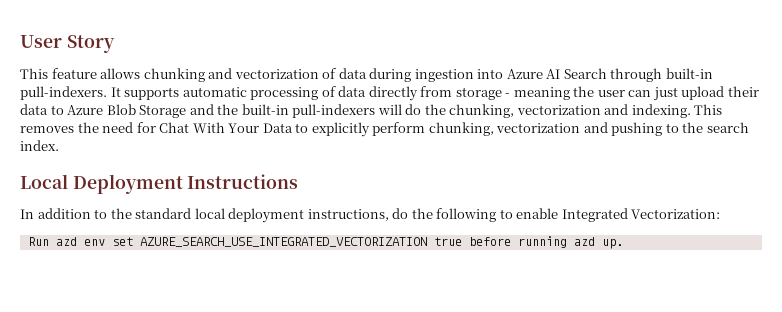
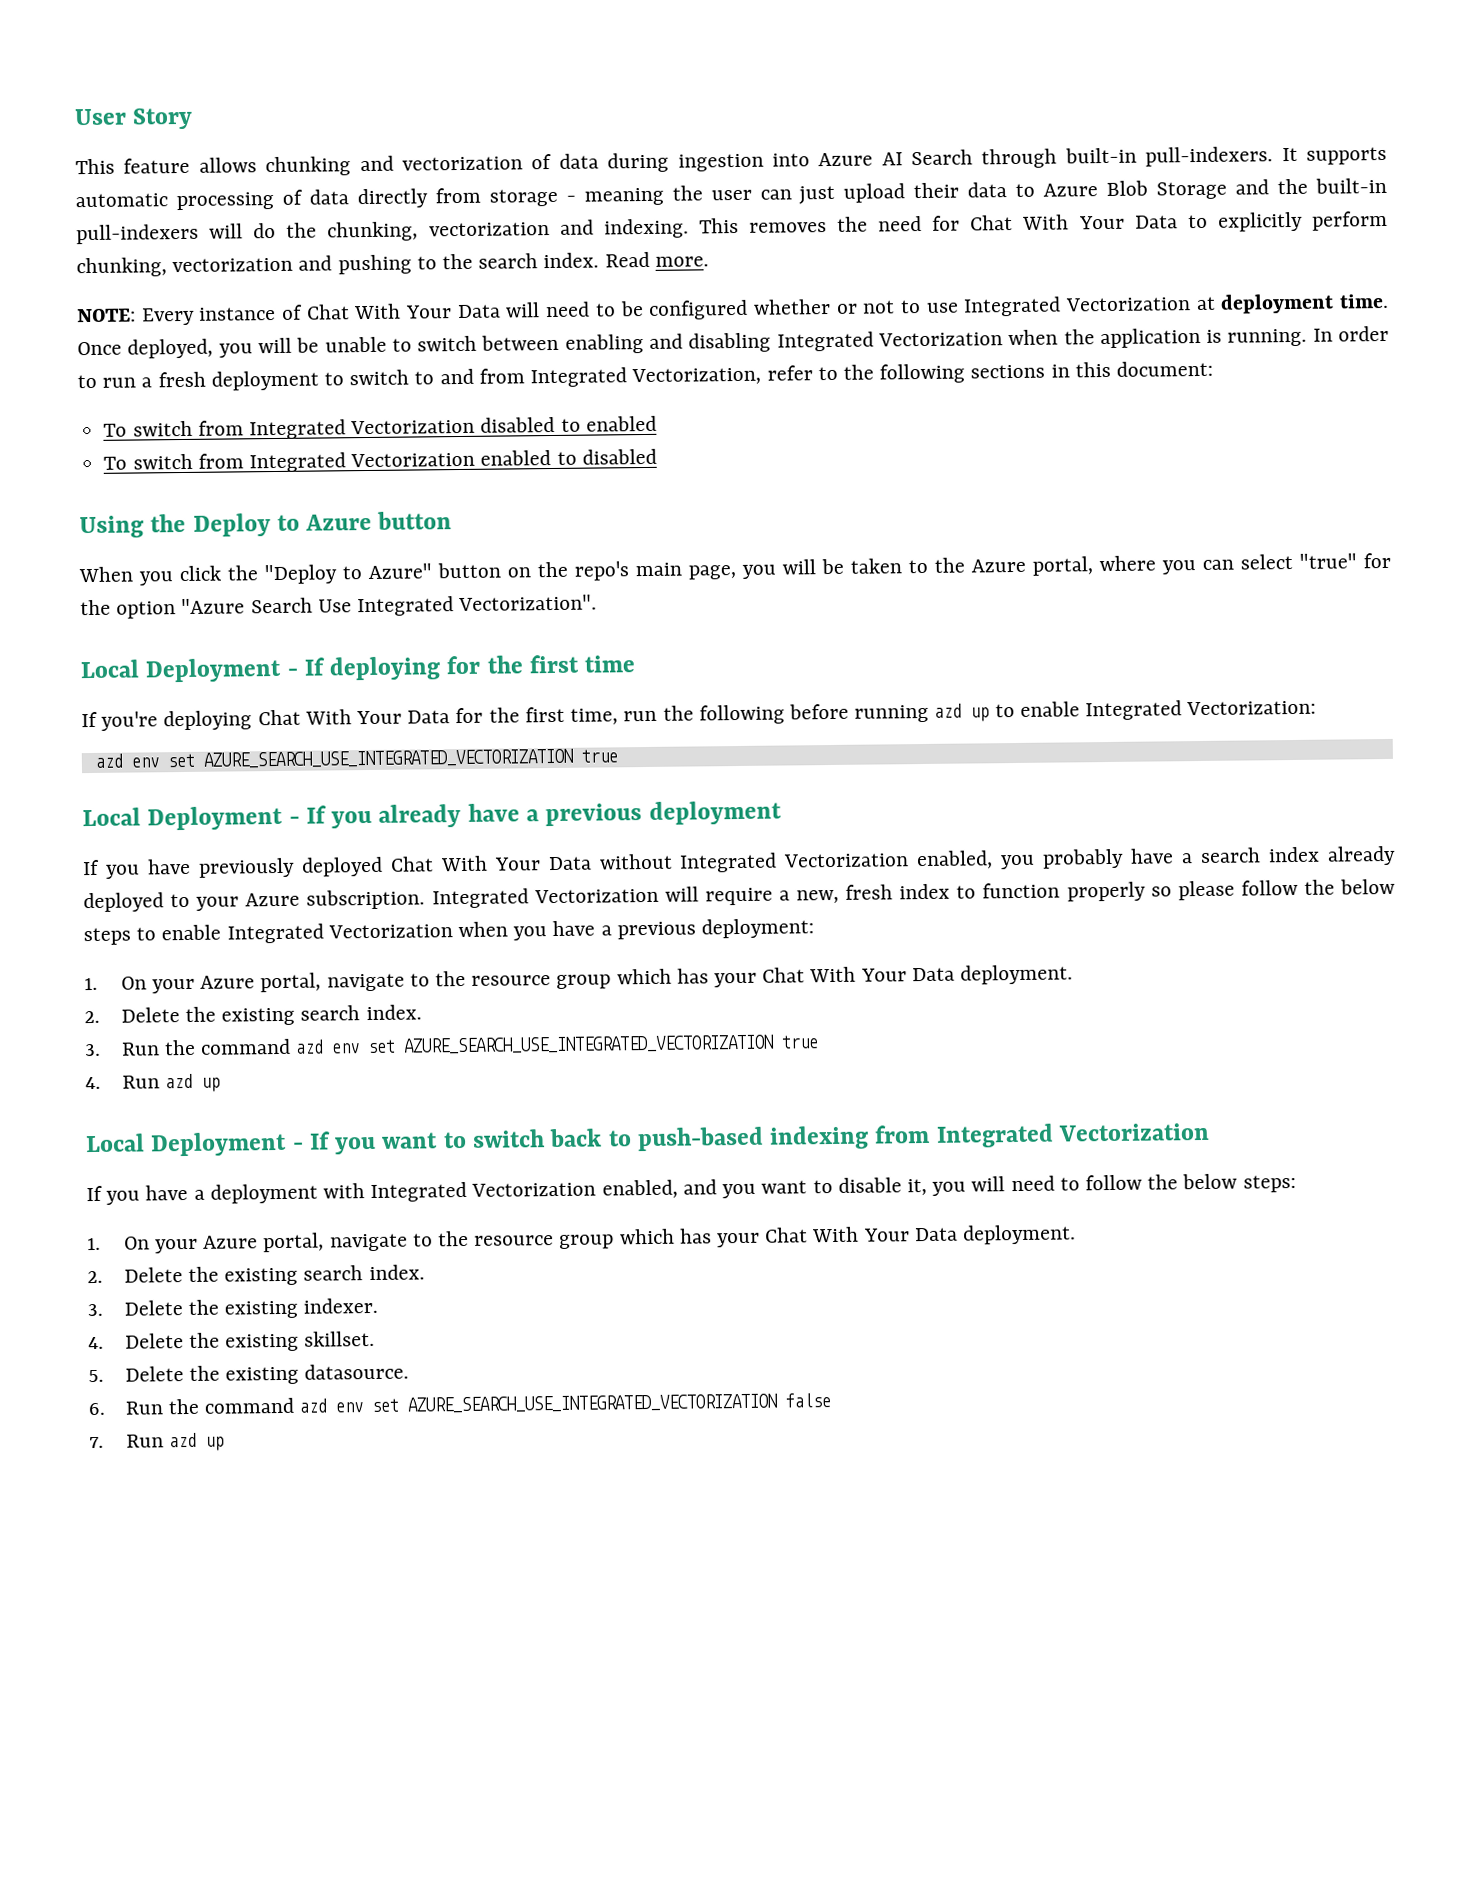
- This removes the need for Chat With Your Data to explicitly perform chunking, vectorization and pushing to the search index.
- Local Deployment Instructions
- In addition to the standard local deployment instructions, do the following to enable Integrated Vectorization:
- Run azd env set AZURE_SEARCH_USE_INTEGRATED_VECTORIZATION true before running azd up.
+ This removes the need for Chat With Your Data to explicitly perform chunking, vectorization and pushing to the search index. Read more.
+ NOTE: Every instance of Chat With Your Data will need to be configured whether or not to use Integrated Vectorization at deployment time. Once deployed, you will be unable to switch between enabling and disabling Integrated Vectorization when the application is running. In order to run a fresh deployment to switch to and from Integrated Vectorization, refer to the following sections in this document:
+ To switch from Integrated Vectorization disabled to enabled
+ To switch from Integrated Vectorization enabled to disabled
+ Using the Deploy to Azure button
+ When you click the "Deploy to Azure" button on the repo's main page, you will be taken to the Azure portal, where you can select "true" for the option "Azure Search Use Integrated Vectorization".
+ Local Deployment - If deploying for the first time
+ If you're deploying Chat With Your Data for the first time, run the following before running azd up to enable Integrated Vectorization:
+ azd env set AZURE_SEARCH_USE_INTEGRATED_VECTORIZATION true
+ Local Deployment - If you already have a previous deployment
+ If you have previously deployed Chat With Your Data without Integrated Vectorization enabled, you probably have a search index already deployed to your Azure subscription. Integrated Vectorization will require a new, fresh index to function properly so please follow the below steps to enable Integrated Vectorization when you have a previous deployment:
+ 1. On your Azure portal, navigate to the resource group which has your Chat With Your Data deployment.
+ 2. Delete the existing search index.
+ 3. Run the command azd env set AZURE_SEARCH_USE_INTEGRATED_VECTORIZATION true
+ 4. Run azd up
+ Local Deployment - If you want to switch back to push-based indexing from Integrated Vectorization
+ If you have a deployment with Integrated Vectorization enabled, and you want to disable it, you will need to follow the below steps:
+ 1. On your Azure portal, navigate to the resource group which has your Chat With Your Data deployment.
+ 2. Delete the existing search index.
+ 3. Delete the existing indexer.
+ 4. Delete the existing skillset.
+ 5. Delete the existing datasource.
+ 6. Run the command azd env set AZURE_SEARCH_USE_INTEGRATED_VECTORIZATION false
+ 7. Run azd up

